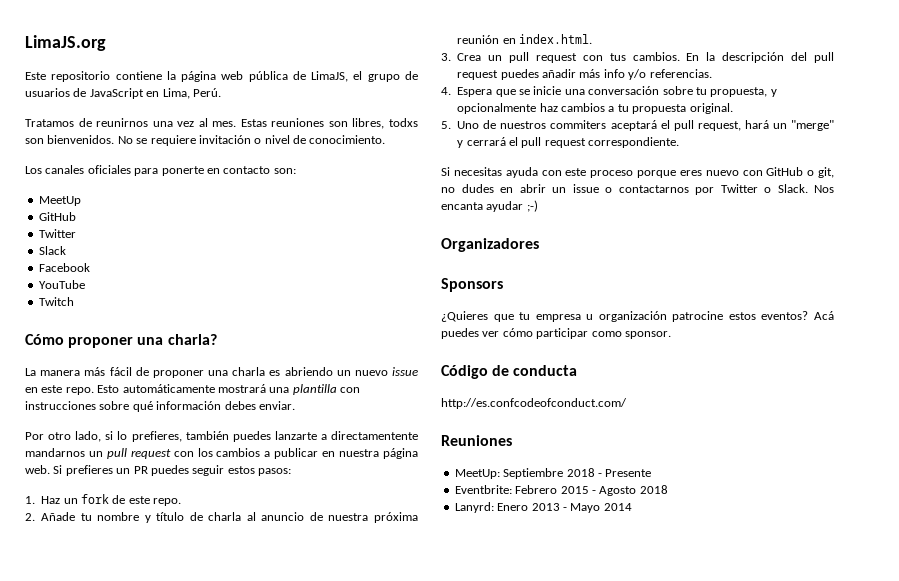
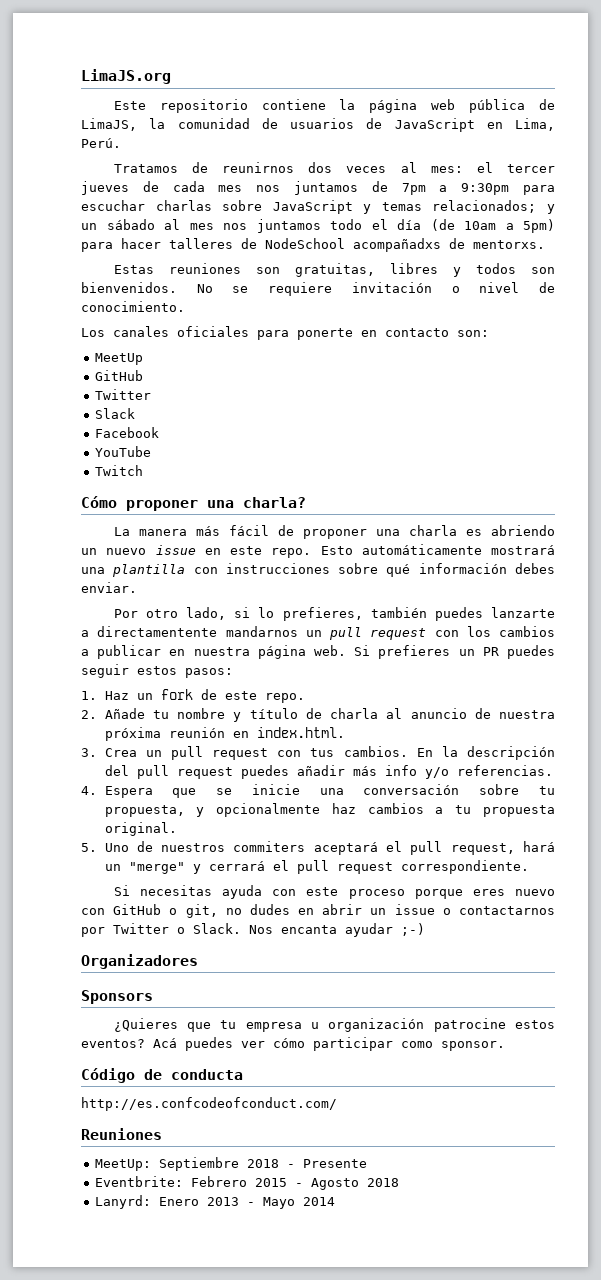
- Este repositorio contiene la página web pública de LimaJS, el grupo de usuarios de JavaScript en Lima, Perú.
+ Este repositorio contiene la página web pública de LimaJS, la comunidad de usuarios de JavaScript en Lima, Perú.
- Tratamos de reunirnos una vez al mes. Estas reuniones son libres, todxs son bienvenidos.
+ Tratamos de reunirnos dos veces al mes: el tercer jueves de cada mes nos juntamos de 7pm a 9:30pm para escuchar charlas sobre JavaScript y temas relacionados; y un sábado al mes nos juntamos todo el día (de 10am a 5pm) para hacer talleres de NodeSchool acompañadxs de mentorxs.
+ Estas reuniones son gratuitas, libres y todos son bienvenidos.

